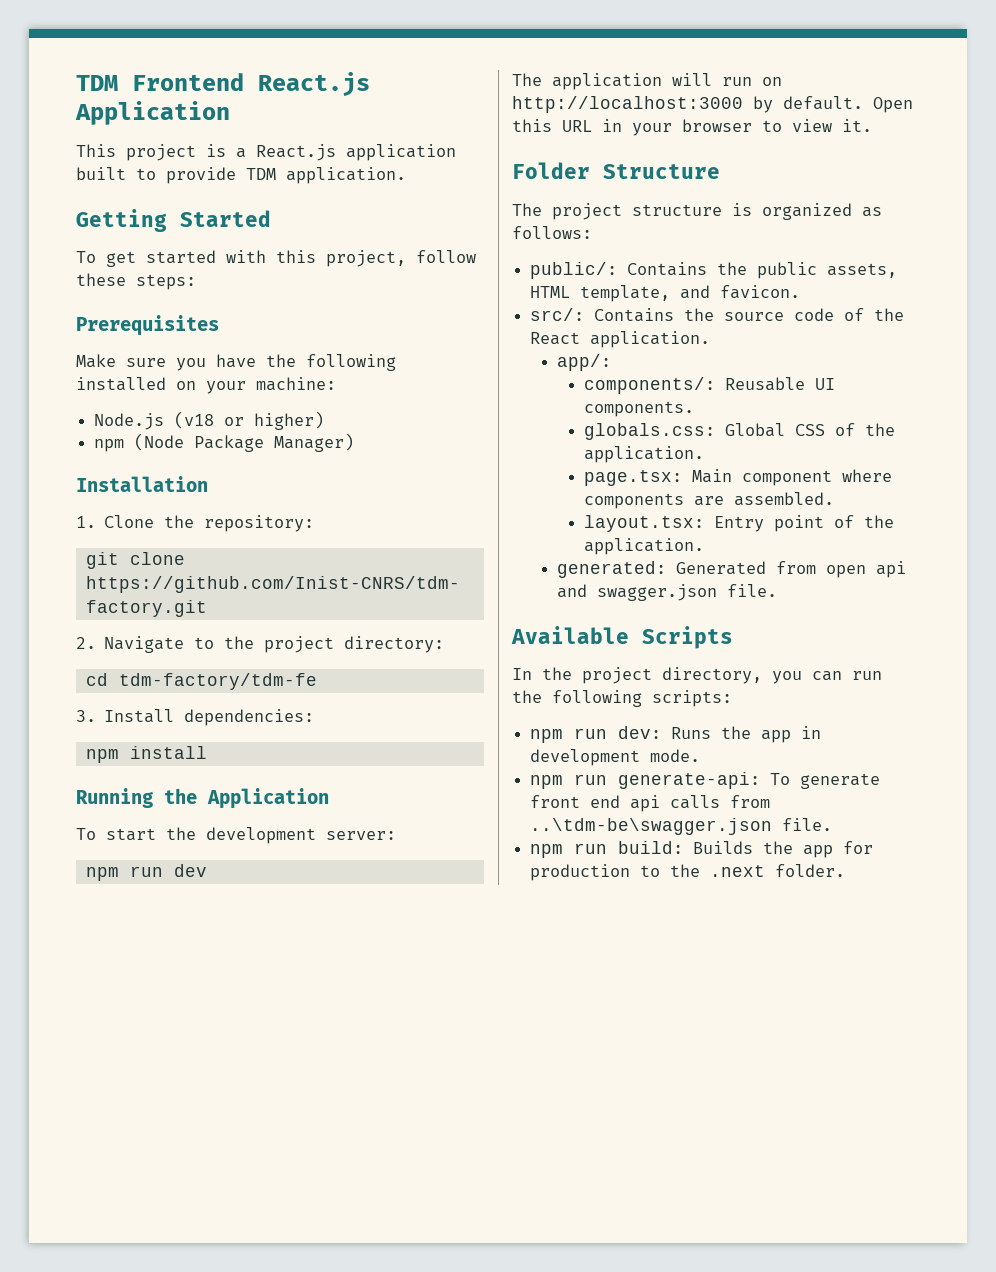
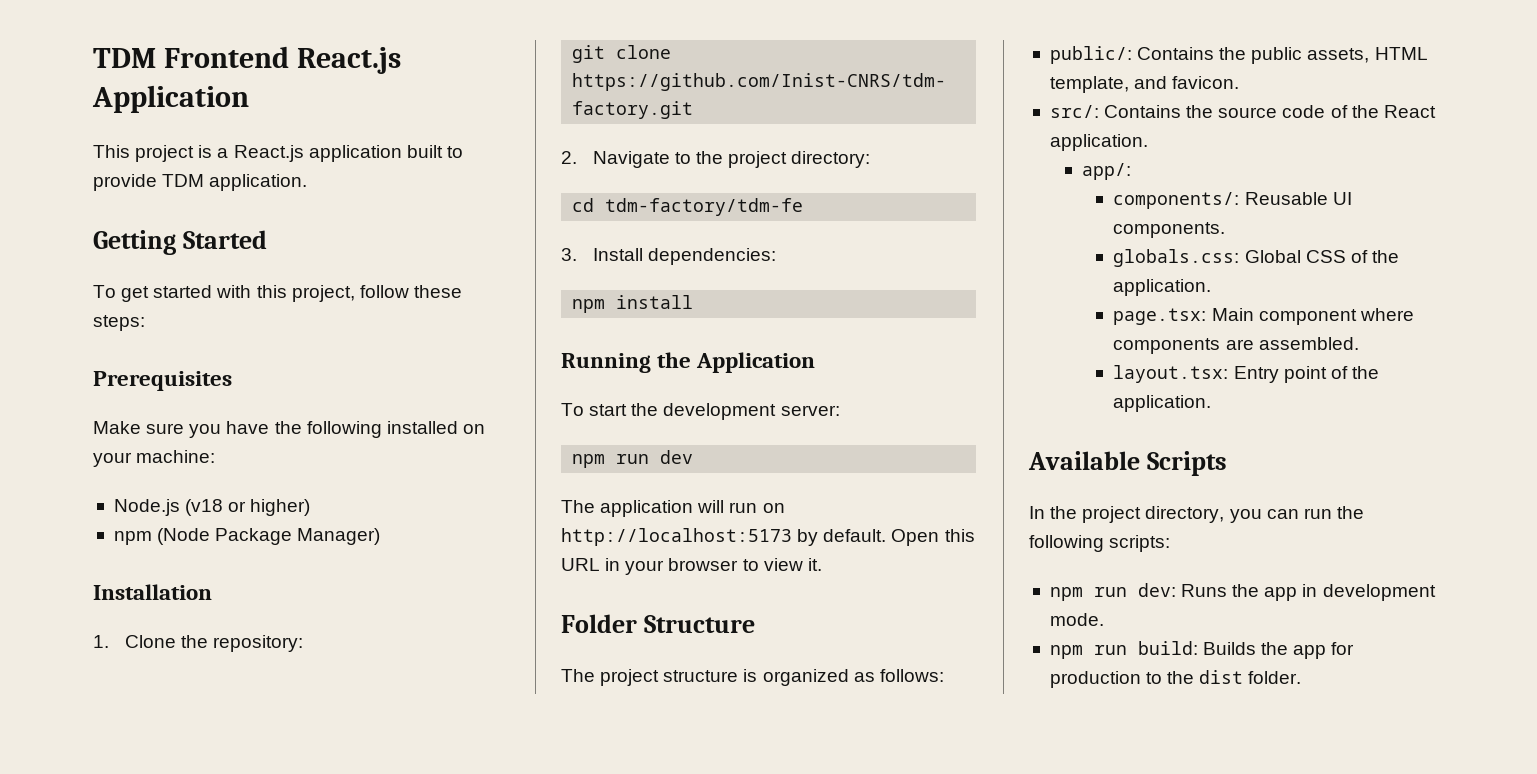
- The application will run on http://localhost:3000 by default.
+ The application will run on http://localhost:5173 by default.
- generated: Generated from open api and swagger.json file.
- npm run generate-api: To generate front end api calls from ..\tdm-be\swagger.json file.
- npm run build: Builds the app for production to the .next folder.
+ npm run build: Builds the app for production to the dist folder.

